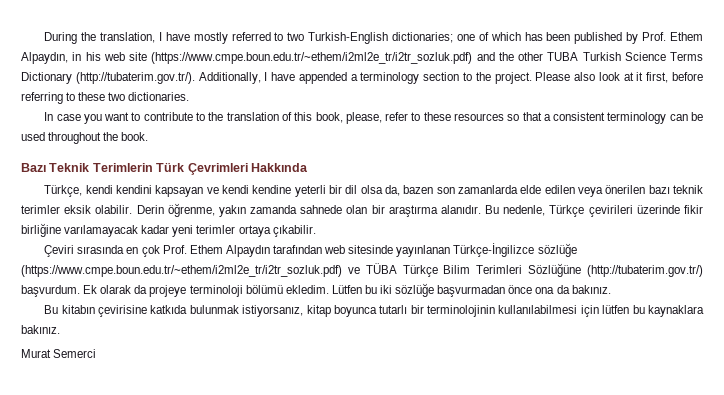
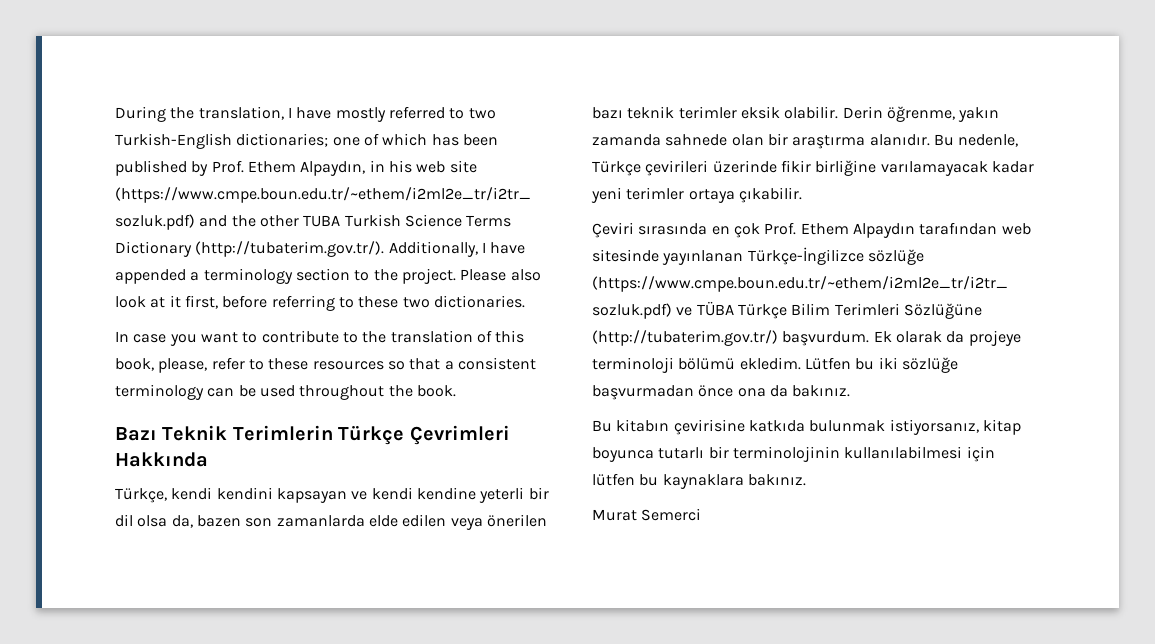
- Bazı Teknik Terimlerin Türk Çevrimleri Hakkında
+ Bazı Teknik Terimlerin Türkçe Çevrimleri Hakkında

